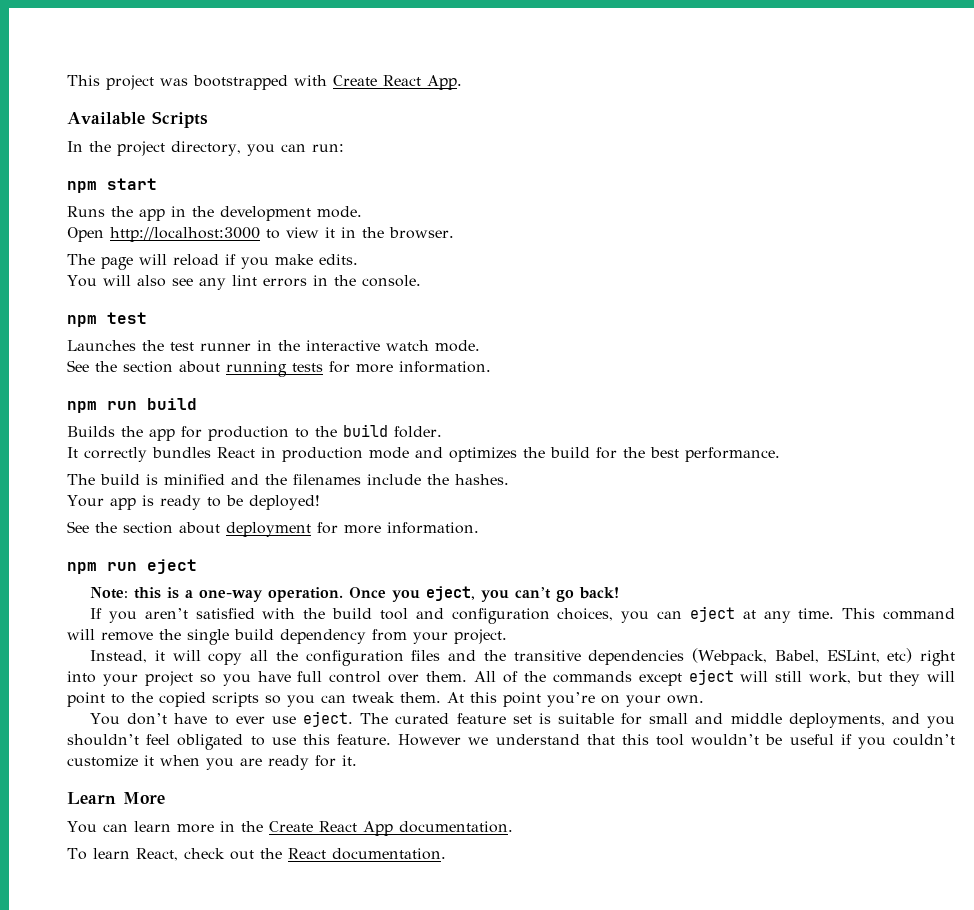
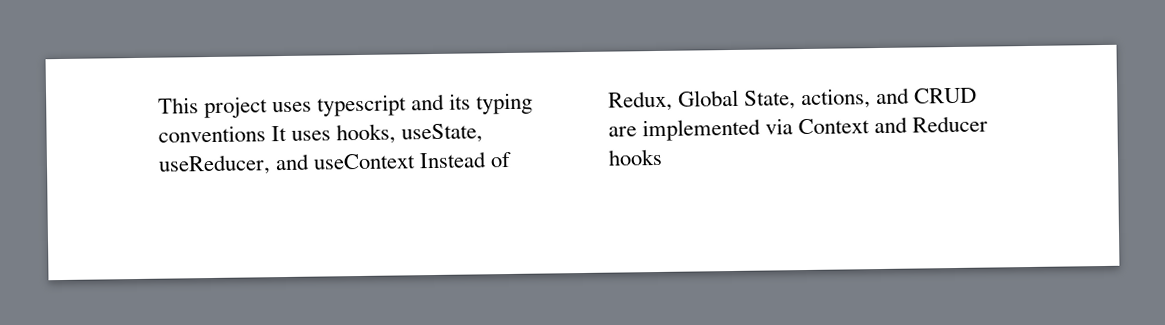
- This project was bootstrapped with Create React App.
- Available Scripts
- In the project directory, you can run:
- npm start
- Runs the app in the development mode.
- Open http://localhost:3000 to view it in the browser.
- The page will reload if you make edits.
- You will also see any lint errors in the console.
- npm test
- Launches the test runner in the interactive watch mode.
- See the section about running tests for more information.
- npm run build
- Builds the app for production to the build folder.
- It correctly bundles React in production mode and optimizes the build for the best performance.
- The build is minified and the filenames include the hashes.
- Your app is ready to be deployed!
- See the section about deployment for more information.
- npm run eject
- Note: this is a one-way operation. Once you eject, you can’t go back!
- If you aren’t satisfied with the build tool and configuration choices, you can eject at any time. This command will remove the single build dependency from your project.
- Instead, it will copy all the configuration files and the transitive dependencies (Webpack, Babel, ESLint, etc) right into your project so you have full control over them. All of the commands except eject will still work, but they will point to the copied scripts so you can tweak them. At this point you’re on your own.
- You don’t have to ever use eject. The curated feature set is suitable for small and middle deployments, and you shouldn’t feel obligated to use this feature. However we understand that this tool wouldn’t be useful if you couldn’t customize it when you are ready for it.
- Learn More
- You can learn more in the Create React App documentation.
- To learn React, check out the React documentation.
+ This project uses typescript and its typing conventions It uses hooks, useState, useReducer, and useContext Instead of Redux, Global State, actions, and CRUD are implemented via Context and Reducer hooks

